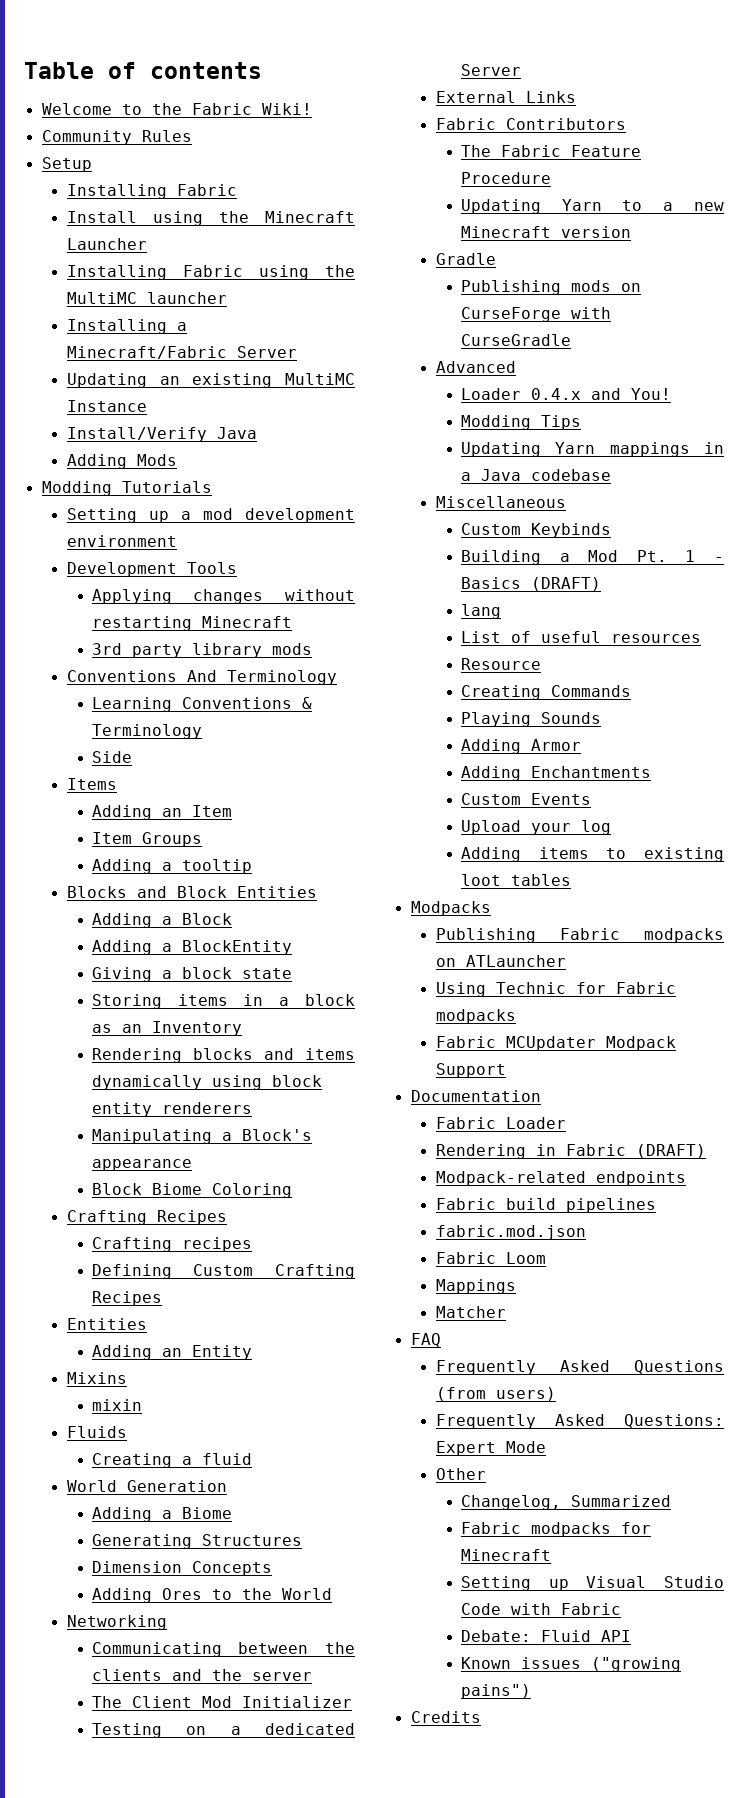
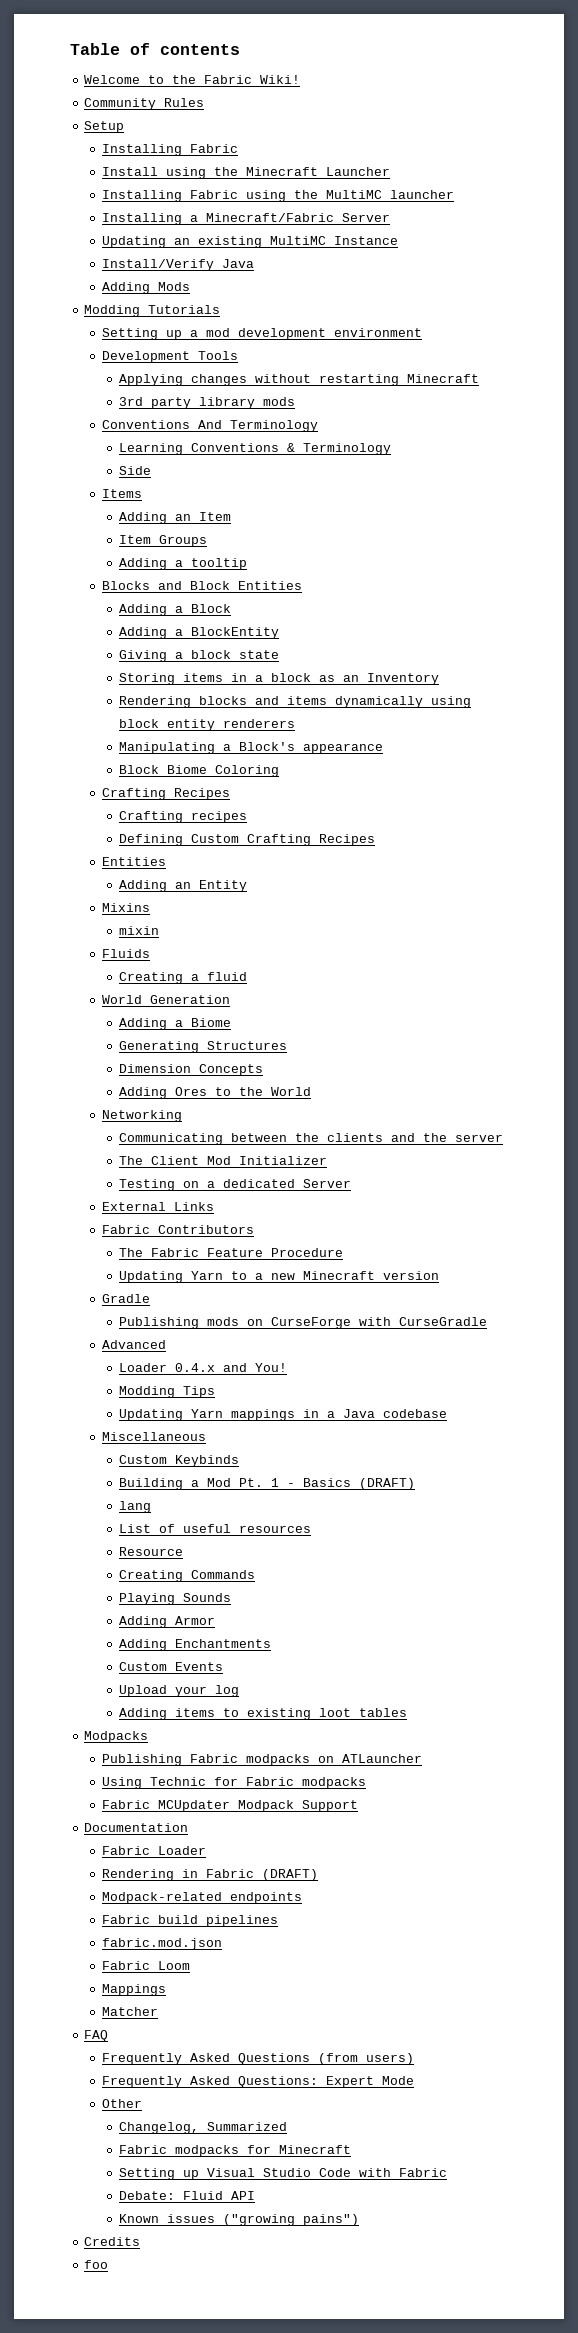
+ foo

